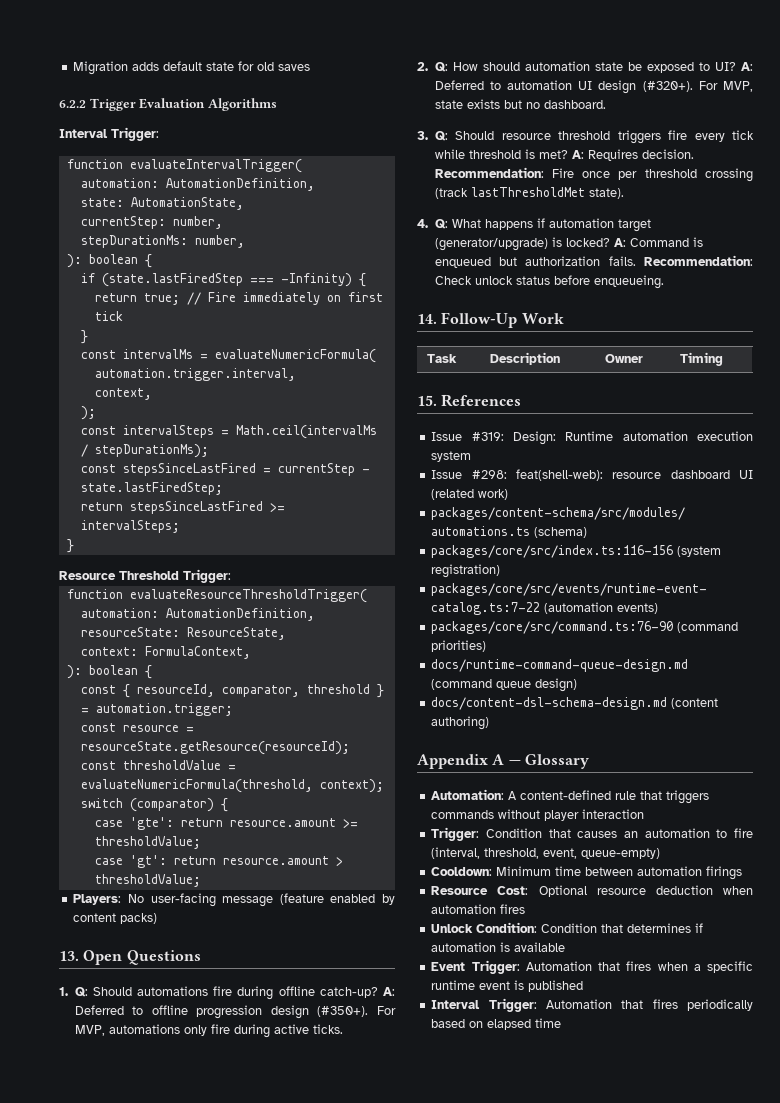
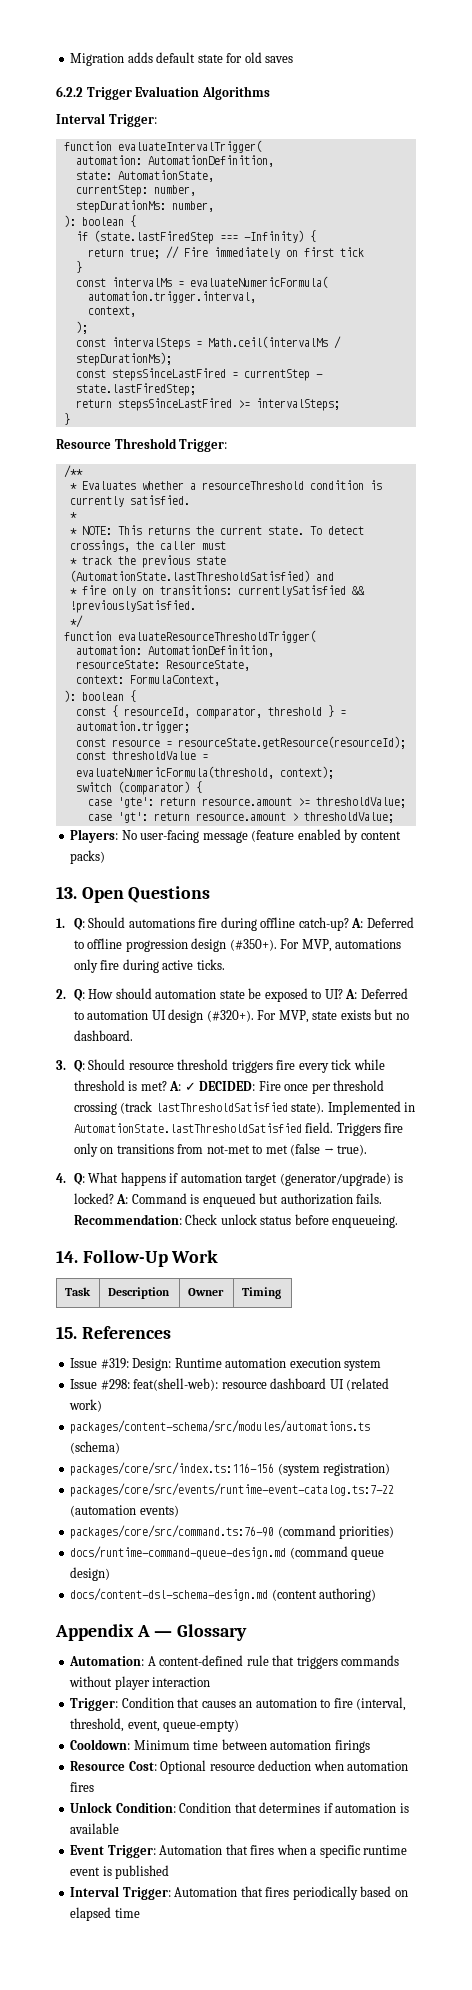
+ /**
+ * Evaluates whether a resourceThreshold condition is currently satisfied.
+ *
+ * NOTE: This returns the current state. To detect crossings, the caller must
+ * track the previous state (AutomationState.lastThresholdSatisfied) and
+ * fire only on transitions: currentlySatisfied && !previouslySatisfied.
+ */
- A: Requires decision. Recommendation: Fire once per threshold crossing (track lastThresholdMet state).
+ A: ✓ DECIDED: Fire once per threshold crossing (track lastThresholdSatisfied state). Implemented in AutomationState.lastThresholdSatisfied field. Triggers fire only on transitions from not-met to met (false → true).

